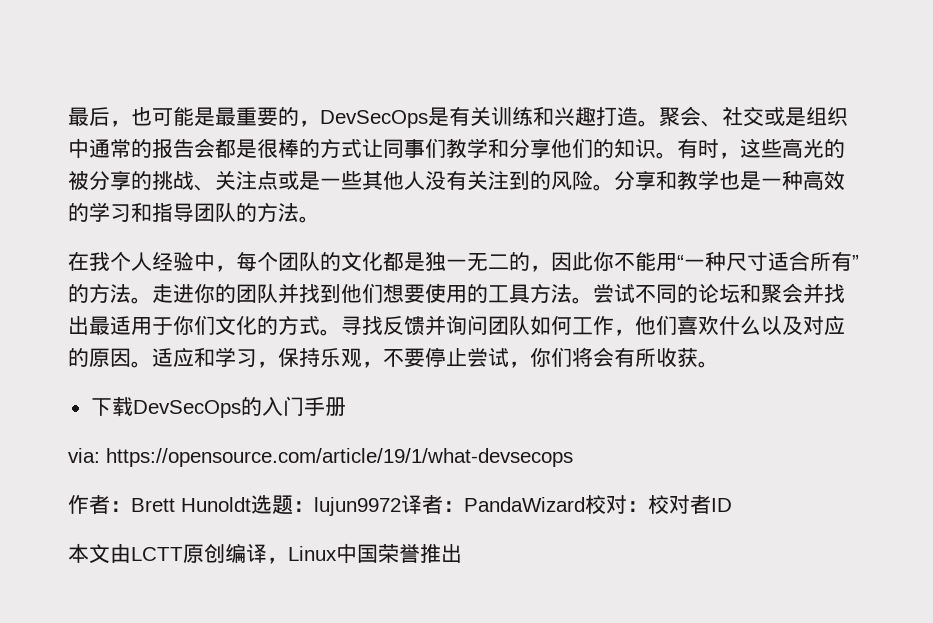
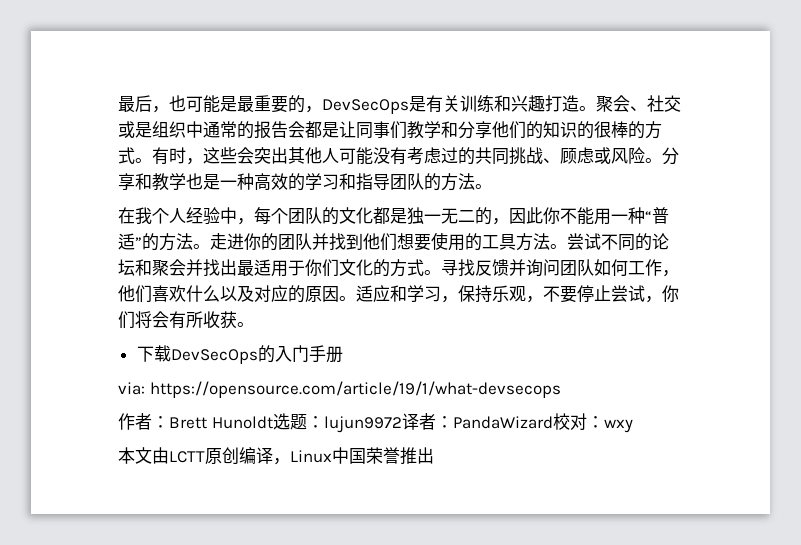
- 聚会、社交或是组织中通常的报告会都是很棒的方式让同事们教学和分享他们的知识。有时，这些高光的被分享的挑战、关注点或是一些其他人没有关注到的风险。
+ 聚会、社交或是组织中通常的报告会都是让同事们教学和分享他们的知识的很棒的方式。有时，这些会突出其他人可能没有考虑过的共同挑战、顾虑或风险。
- 在我个人经验中，每个团队的文化都是独一无二的，因此你不能用“一种尺寸适合所有”的方法。
+ 在我个人经验中，每个团队的文化都是独一无二的，因此你不能用一种“普适”的方法。
- 作者：Brett Hunoldt选题：lujun9972译者：PandaWizard校对：校对者ID
+ 作者：Brett Hunoldt选题：lujun9972译者：PandaWizard校对：wxy

